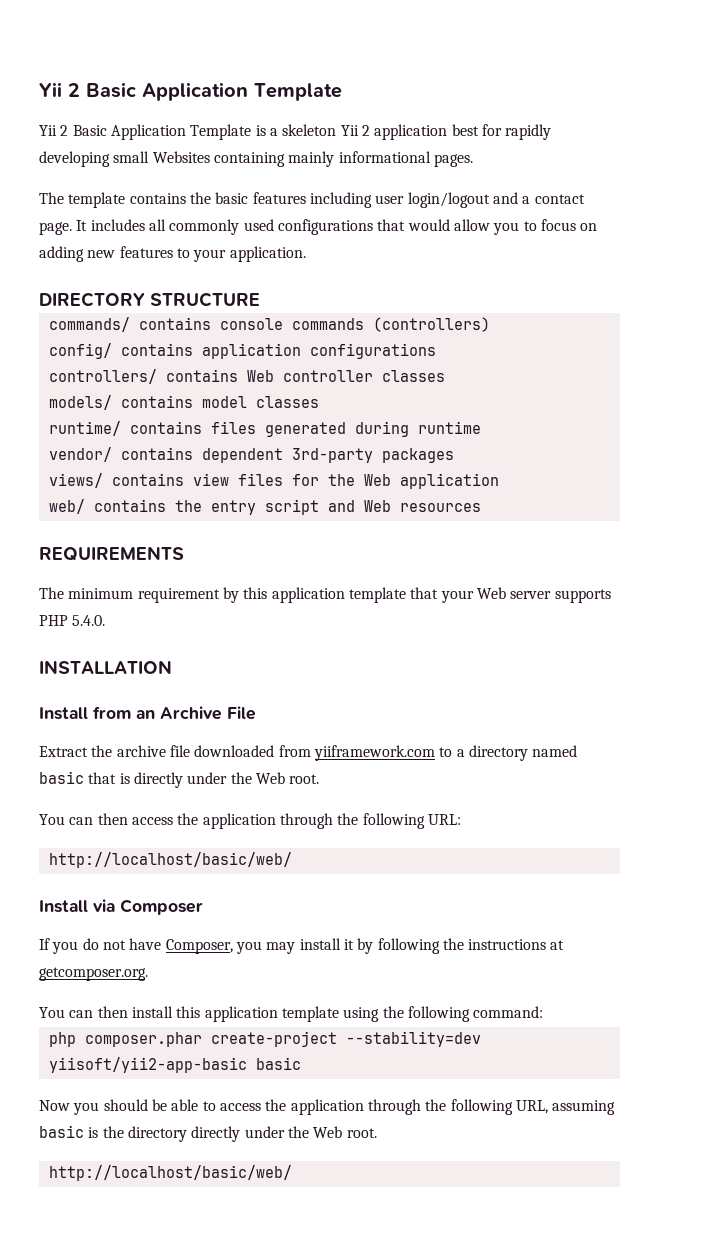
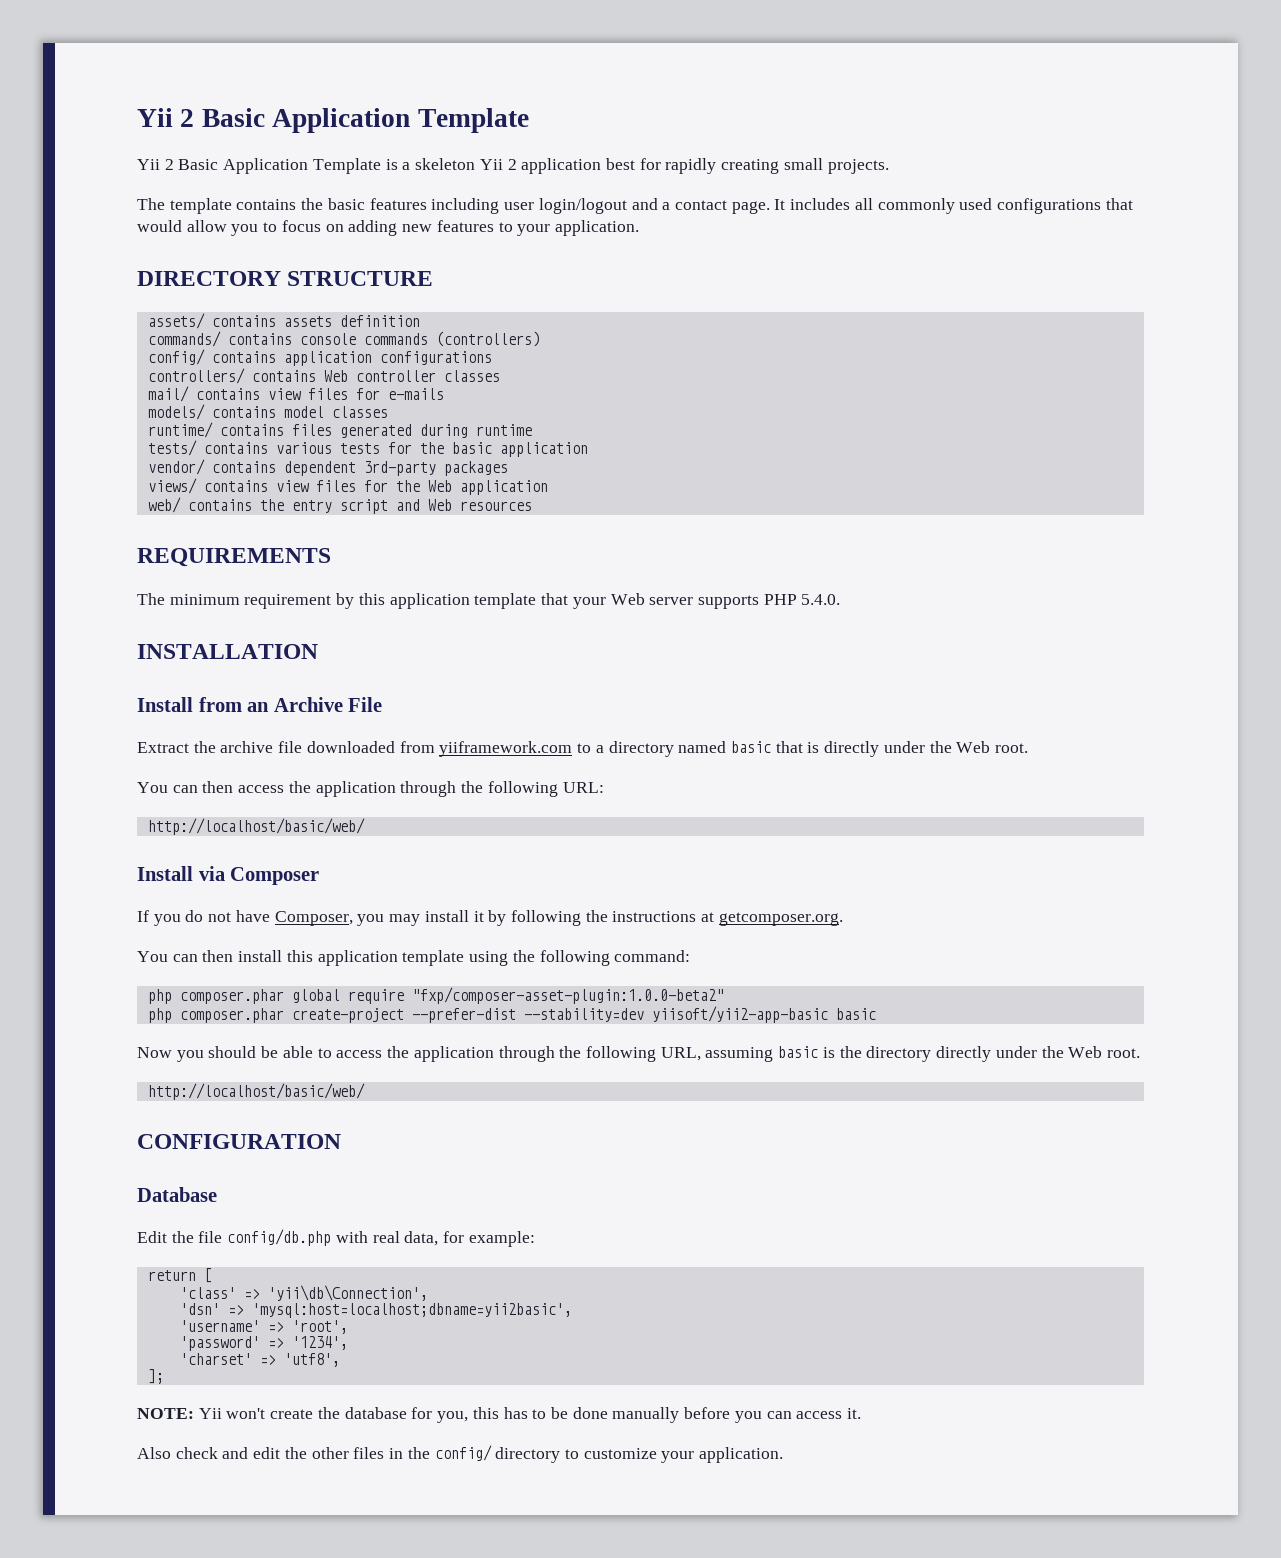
- Yii 2 Basic Application Template is a skeleton Yii 2 application best for rapidly developing small Websites containing mainly informational pages.
+ Yii 2 Basic Application Template is a skeleton Yii 2 application best for rapidly creating small projects.
+ assets/ contains assets definition
+ mail/ contains view files for e-mails
+ tests/ contains various tests for the basic application
+ php composer.phar global require "fxp/composer-asset-plugin:1.0.0-beta2"
- php composer.phar create-project --stability=dev yiisoft/yii2-app-basic basic
+ php composer.phar create-project --prefer-dist --stability=dev yiisoft/yii2-app-basic basic
+ CONFIGURATION
+ Database
+ Edit the file config/db.php with real data, for example:
+ return [
+ 'class' => 'yii\db\Connection',
+ 'dsn' => 'mysql:host=localhost;dbname=yii2basic',
+ 'username' => 'root',
+ 'password' => '1234',
+ 'charset' => 'utf8',
+ ];
+ NOTE: Yii won't create the database for you, this has to be done manually before you can access it.
+ Also check and edit the other files in the config/ directory to customize your application.

